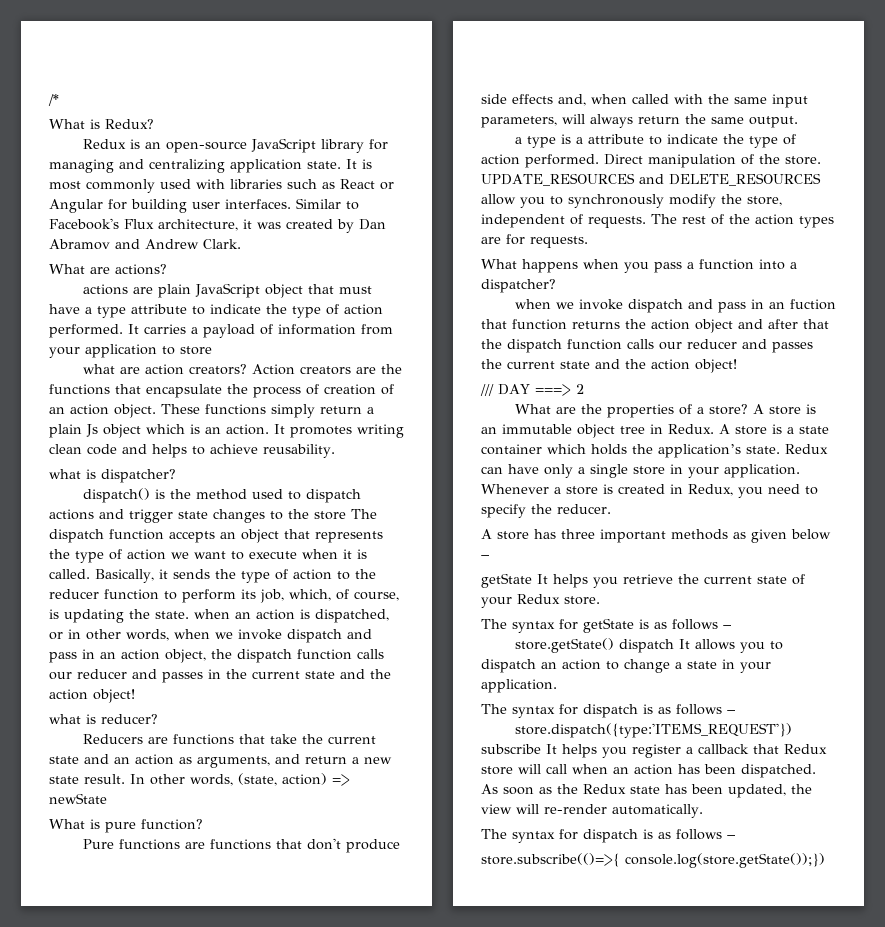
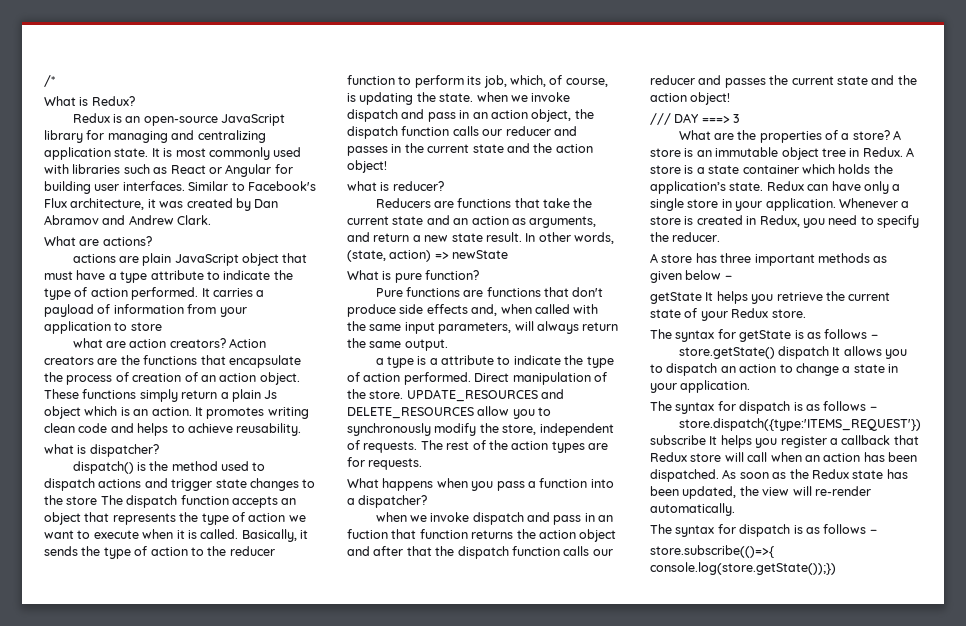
- Basically, it sends the type of action to the reducer function to perform its job, which, of course, is updating the state. when an action is dispatched, or in other words, when we invoke dispatch and pass in an action object, the dispatch function calls our reducer and passes in the current state and the action object!
+ Basically, it sends the type of action to the reducer function to perform its job, which, of course, is updating the state. when we invoke dispatch and pass in an action object, the dispatch function calls our reducer and passes in the current state and the action object!
- /// DAY ===> 2
+ /// DAY ===> 3

